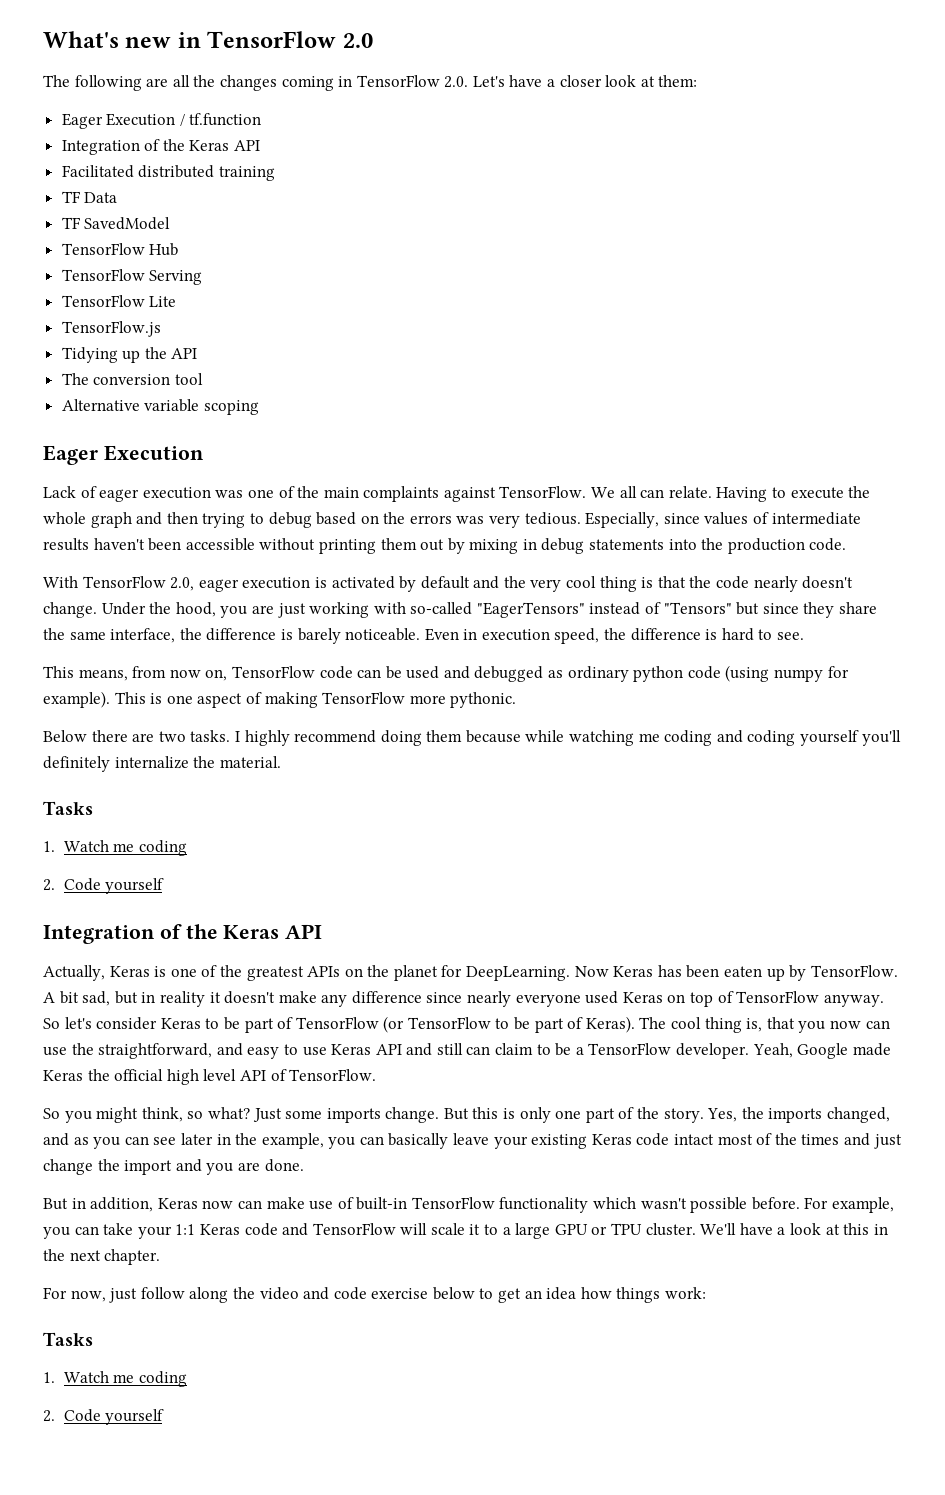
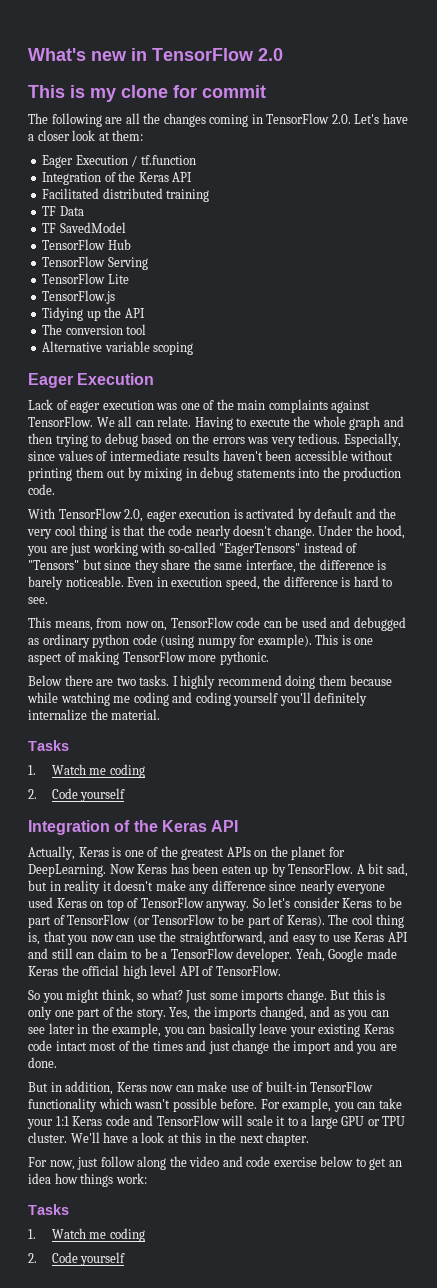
+ This is my clone for commit

